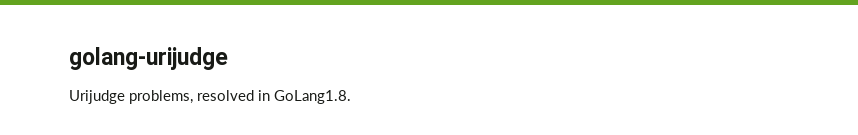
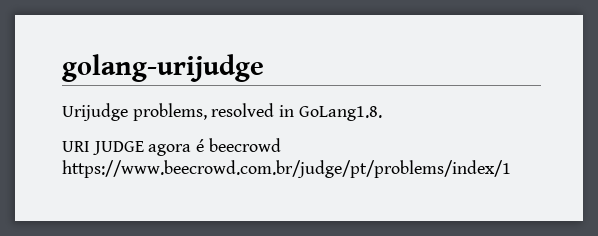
+ URI JUDGE agora é beecrowd https://www.beecrowd.com.br/judge/pt/problems/index/1

